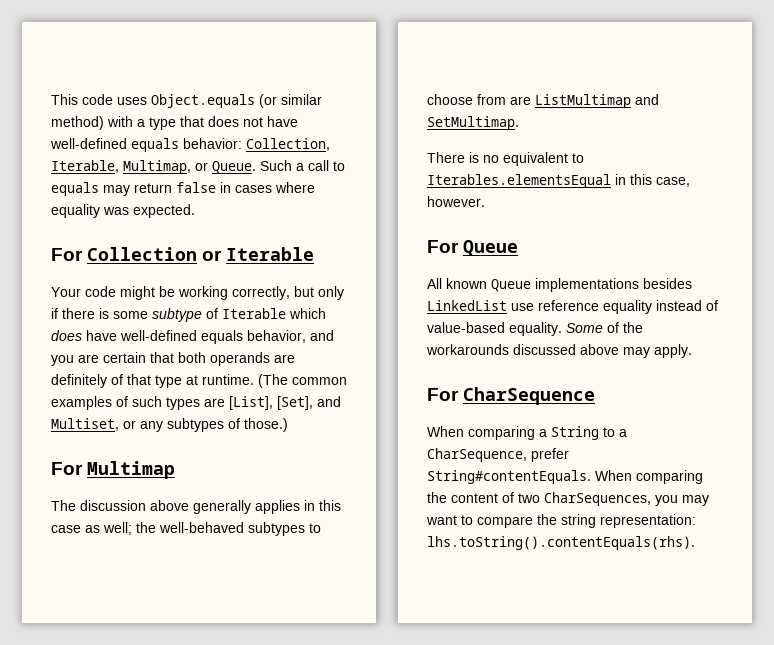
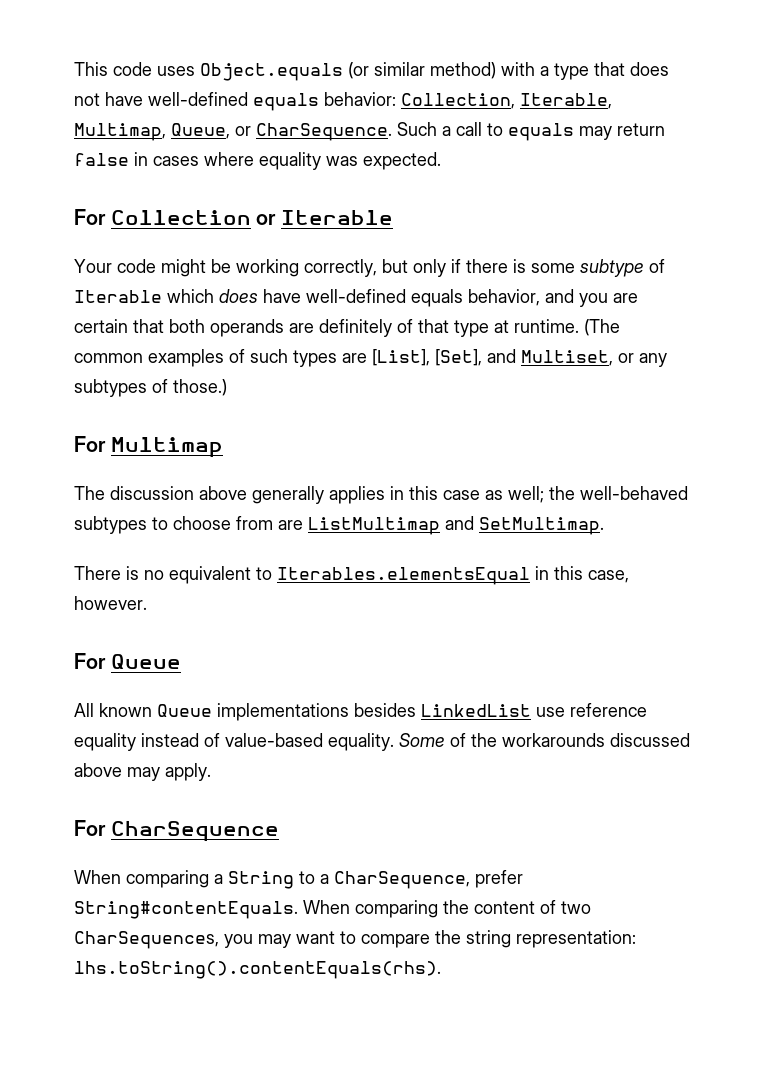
- This code uses Object.equals (or similar method) with a type that does not have well-defined equals behavior: Collection, Iterable, Multimap, or Queue.
+ This code uses Object.equals (or similar method) with a type that does not have well-defined equals behavior: Collection, Iterable, Multimap, Queue, or CharSequence.

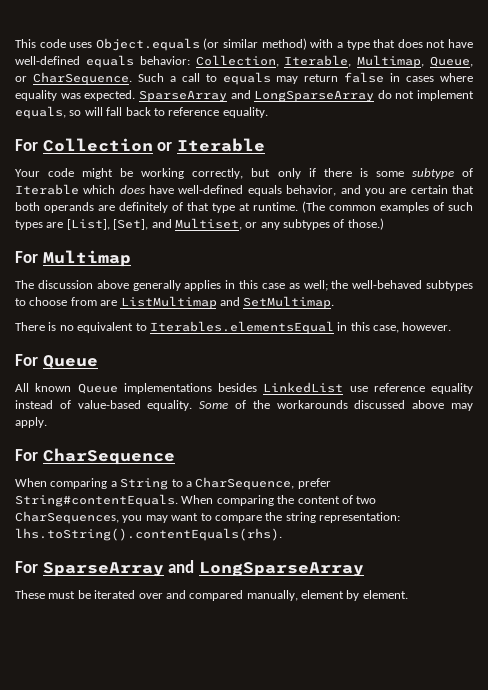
+ SparseArray and LongSparseArray do not implement equals, so will fall back to reference equality.
+ For SparseArray and LongSparseArray
+ These must be iterated over and compared manually, element by element.

